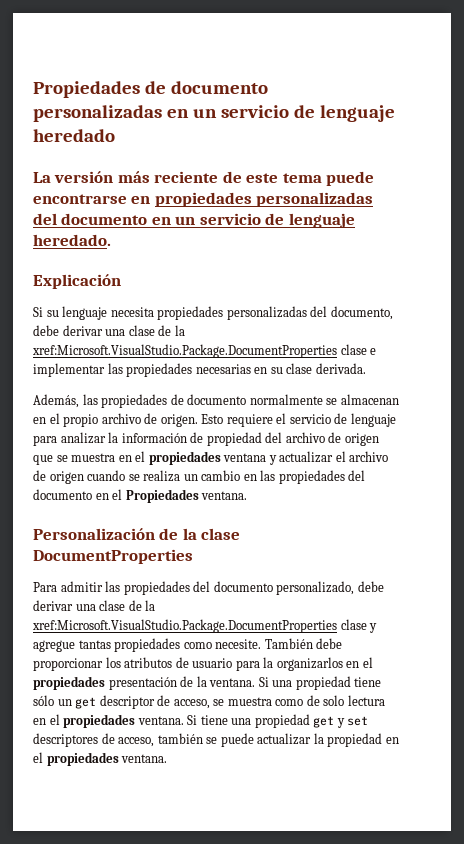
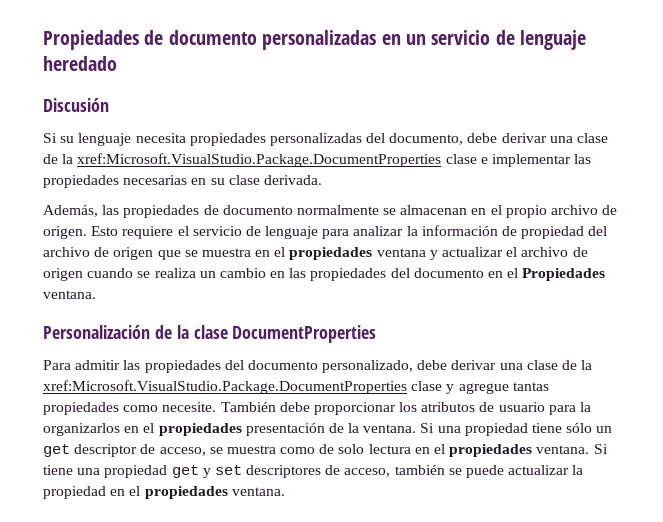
- La versión más reciente de este tema puede encontrarse en propiedades personalizadas del documento en un servicio de lenguaje heredado.
- Explicación
+ Discusión

